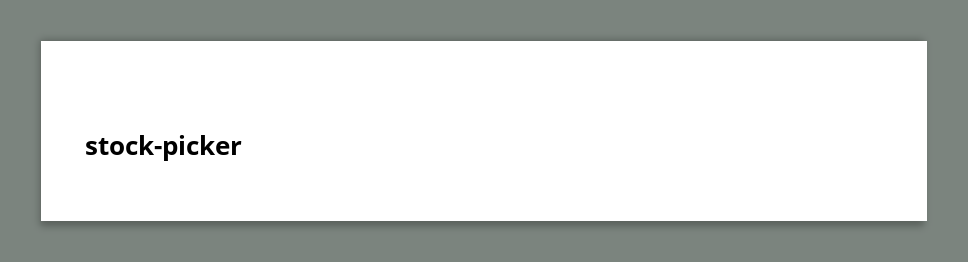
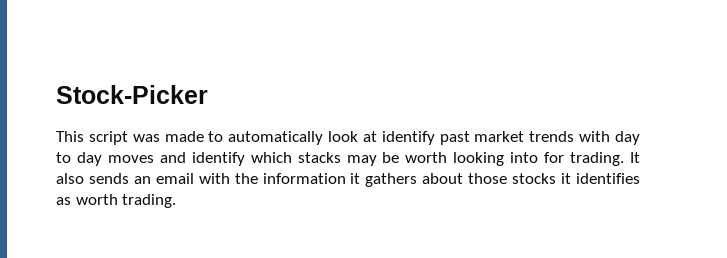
- stock-picker
+ Stock-Picker
+ This script was made to automatically look at identify past market trends with day to day moves and identify which stacks may be worth looking into for trading. It also sends an email with the information it gathers about those stocks it identifies as worth trading.

